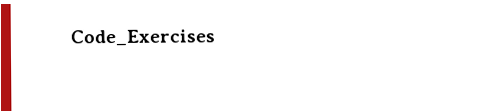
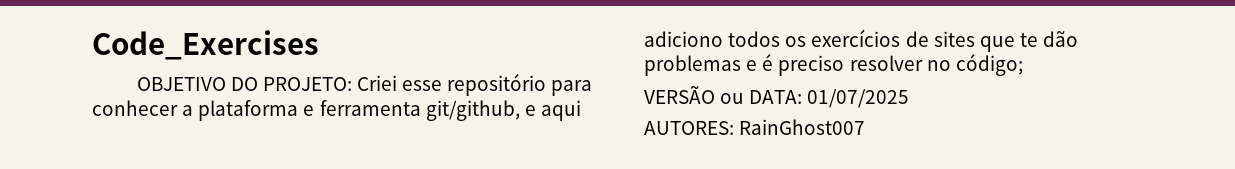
+ OBJETIVO DO PROJETO: Criei esse repositório para conhecer a plataforma e ferramenta git/github, e aqui adiciono todos os exercícios de sites que te dão problemas e é preciso resolver no código;
+ VERSÃO ou DATA: 01/07/2025
+ AUTORES: RainGhost007

